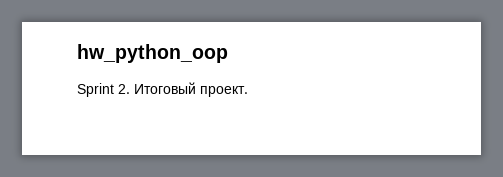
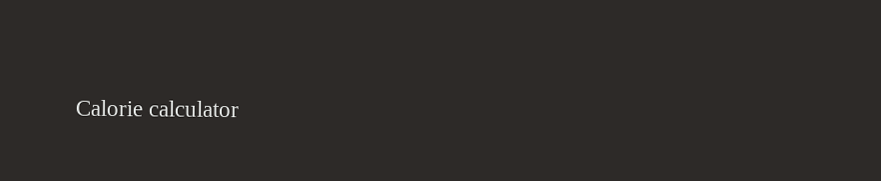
- hw_python_oop
- Sprint 2. Итоговый проект.
+ Calorie calculator

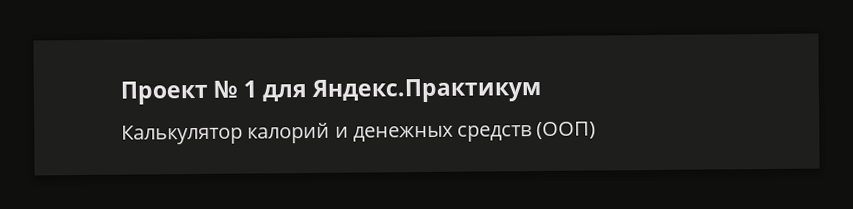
- Calorie calculator
+ Проект № 1 для Яндекс.Практикум
+ Калькулятор калорий и денежных средств (ООП)

